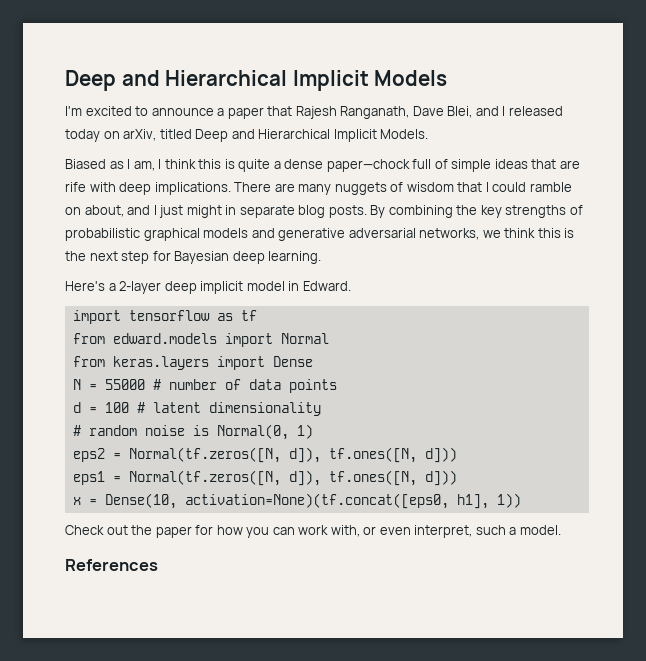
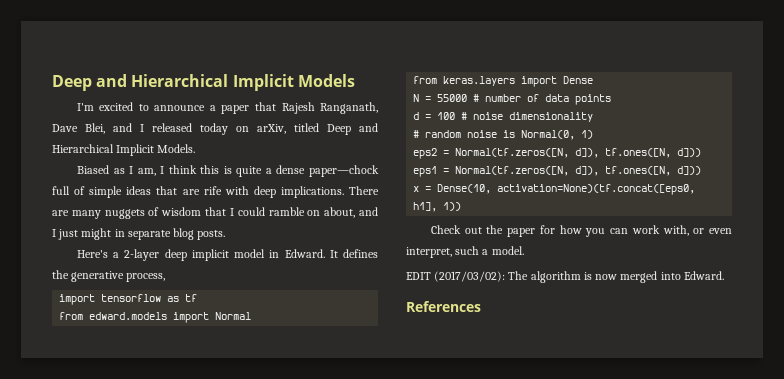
- By combining the key strengths of probabilistic graphical models and generative adversarial networks, we think this is the next step for Bayesian deep learning.
+ It defines the generative process,
- d = 100 # latent dimensionality
+ d = 100 # noise dimensionality
+ EDIT (2017/03/02): The algorithm is now merged into Edward.

